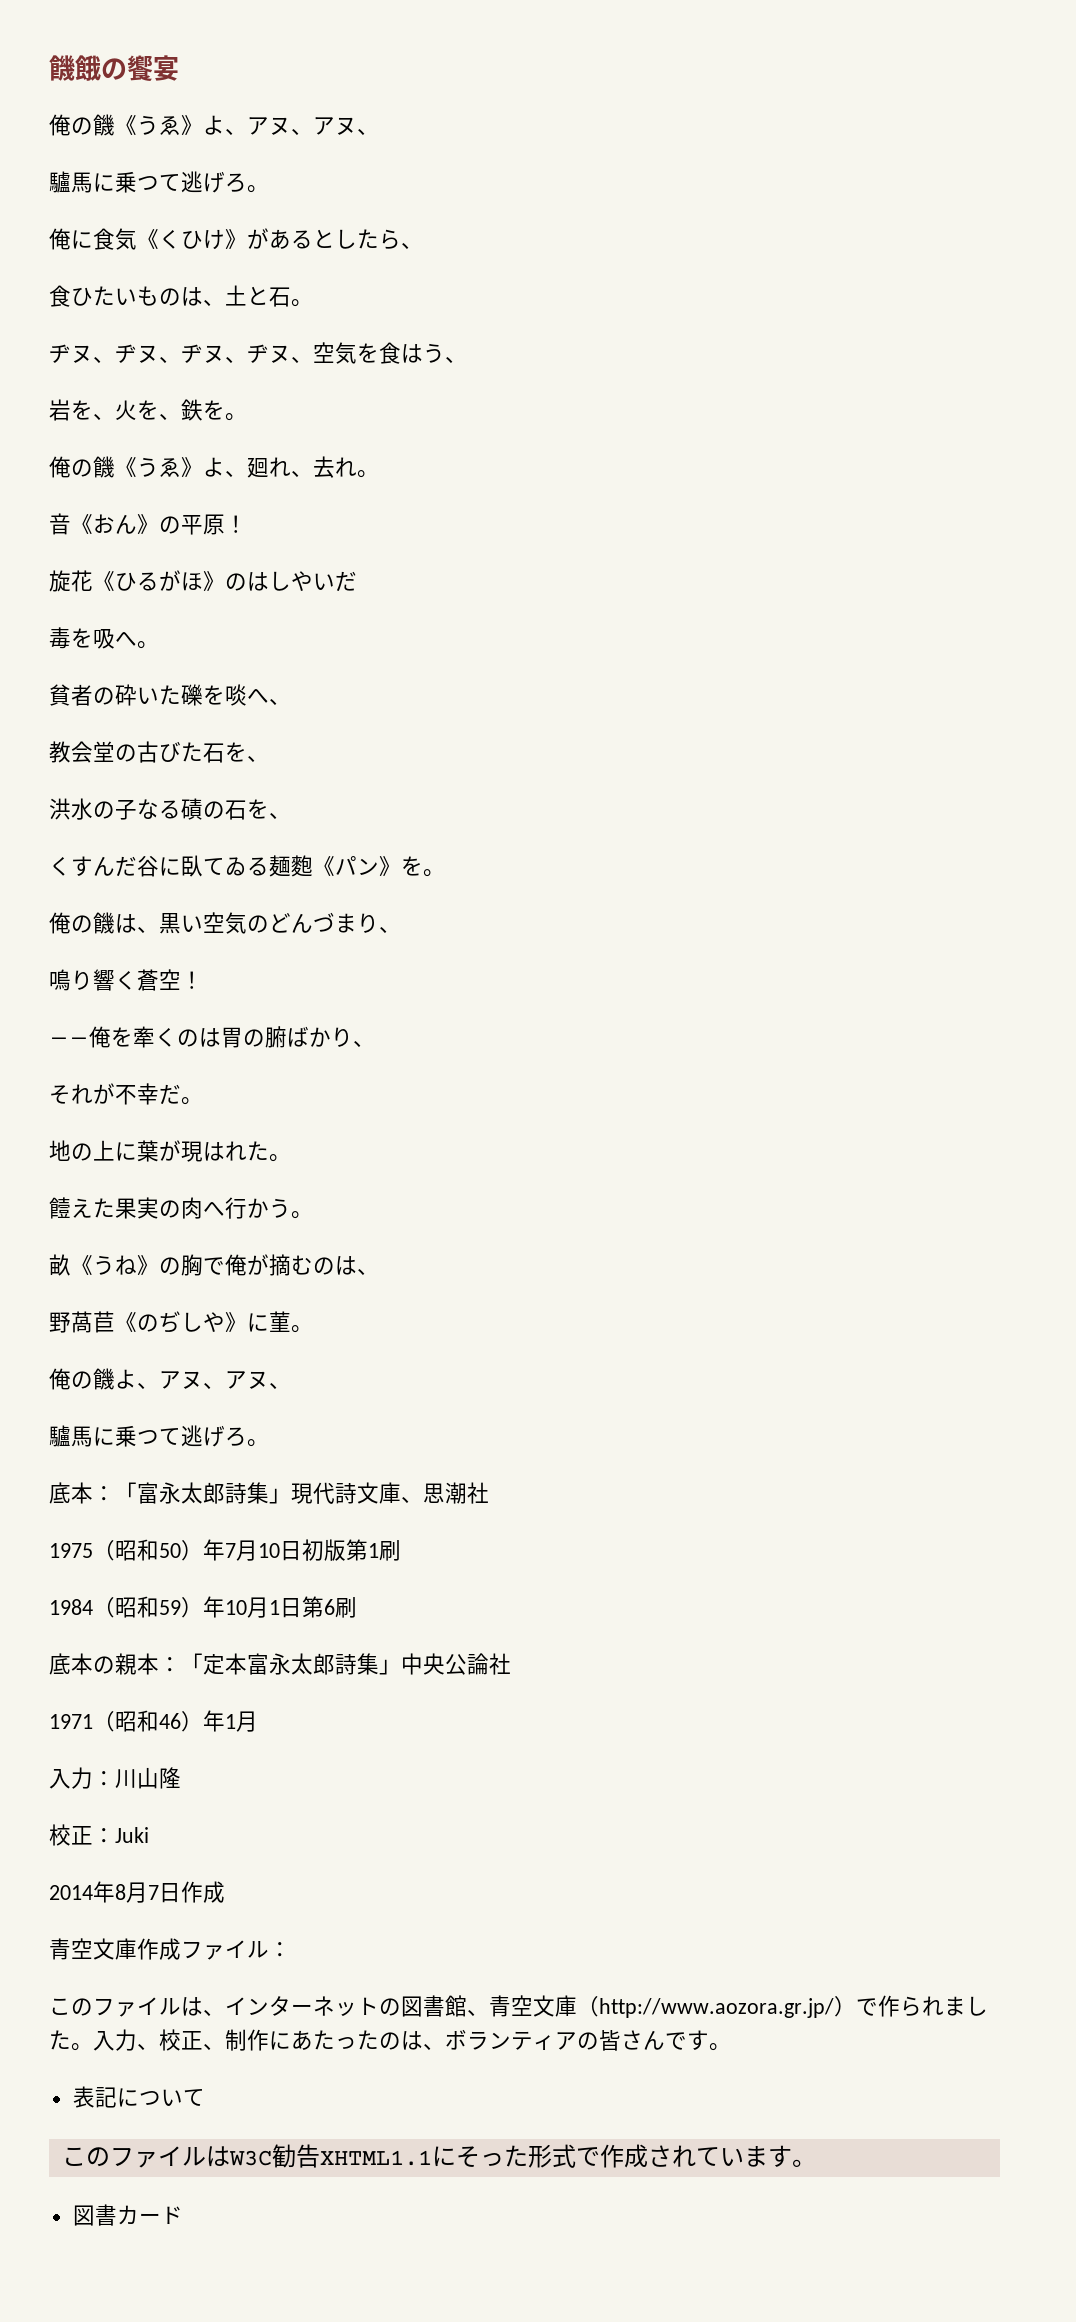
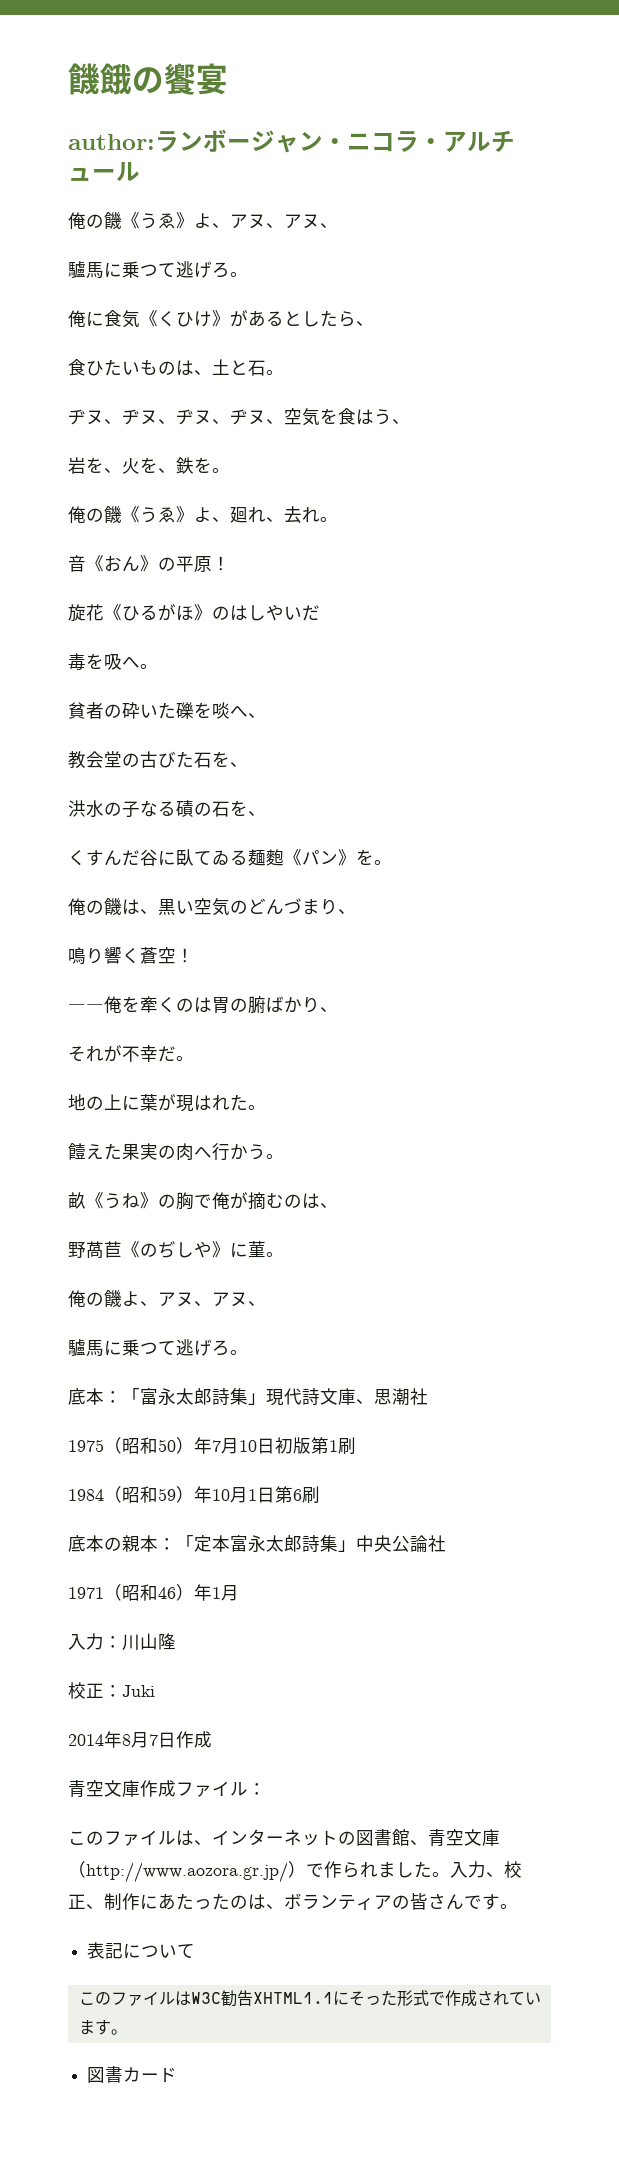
+ author:ランボージャン・ニコラ・アルチュール

